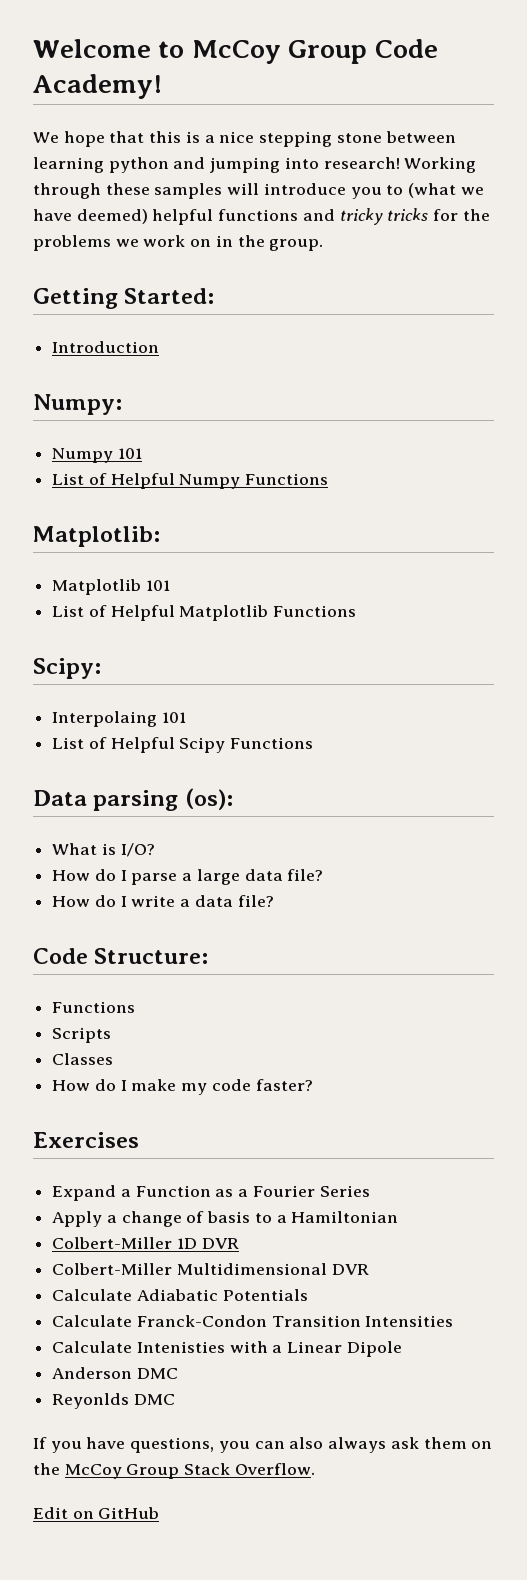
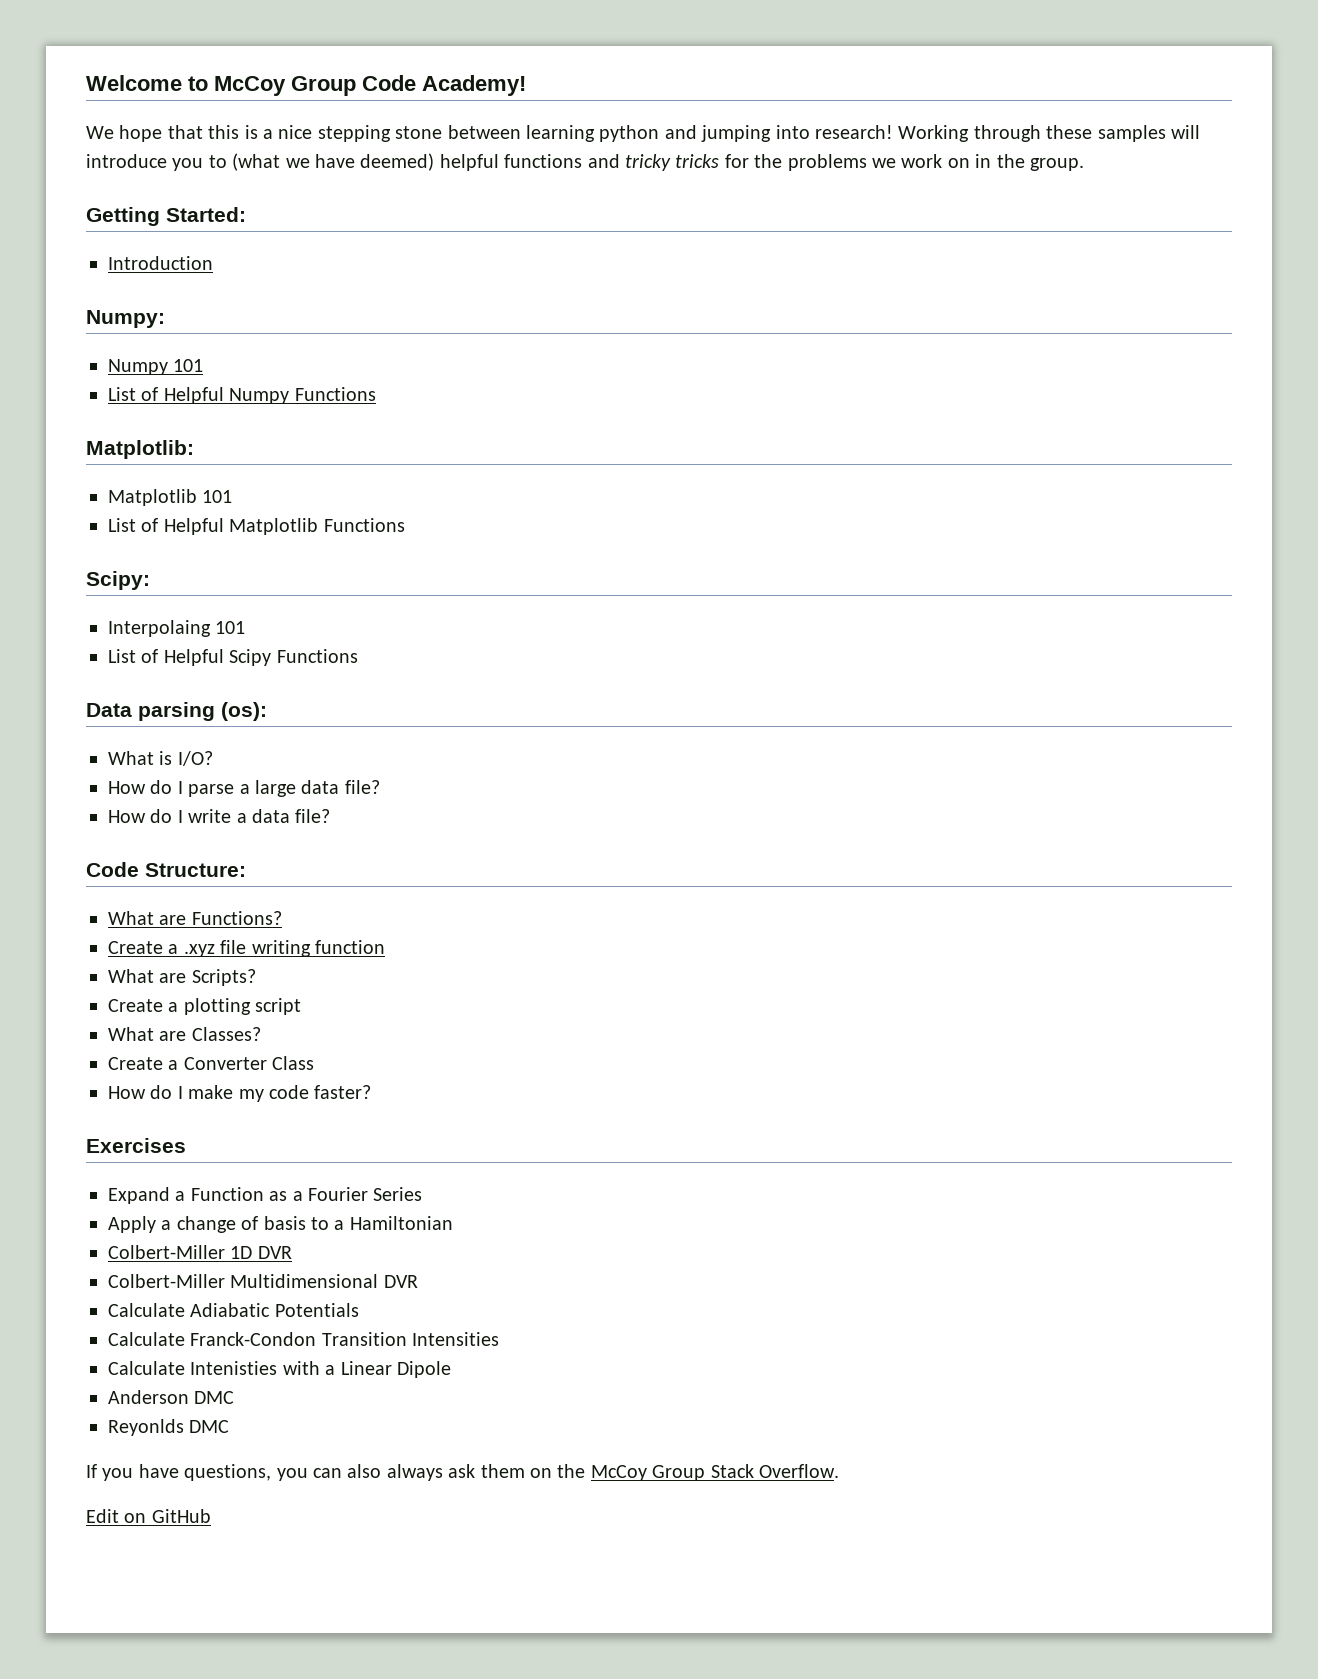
  Code Structure:
- Functions
- Scripts
- Classes
+ What are Functions?
+ Create a .xyz file writing function
+ What are Scripts?
+ Create a plotting script
+ What are Classes?
+ Create a Converter Class

